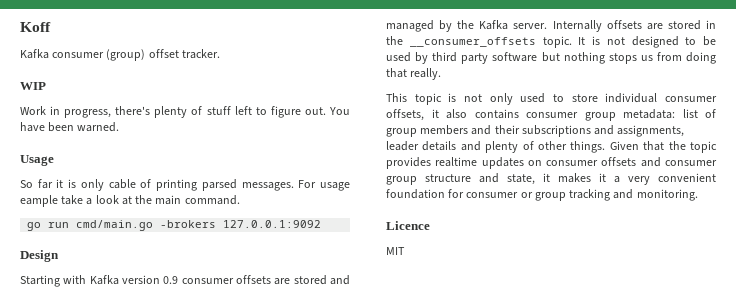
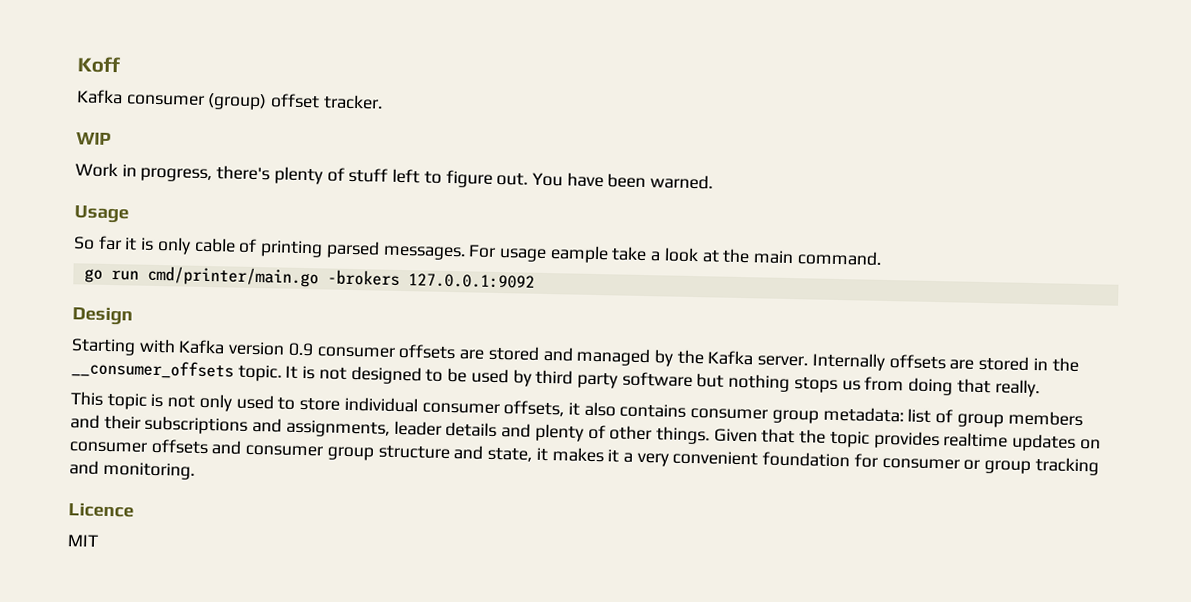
- go run cmd/main.go -brokers 127.0.0.1:9092
+ go run cmd/printer/main.go -brokers 127.0.0.1:9092

